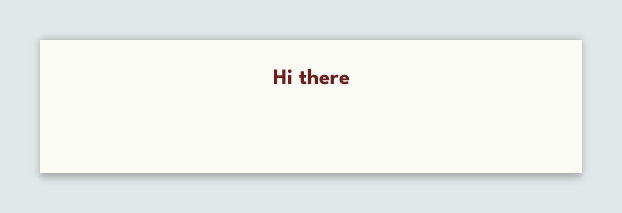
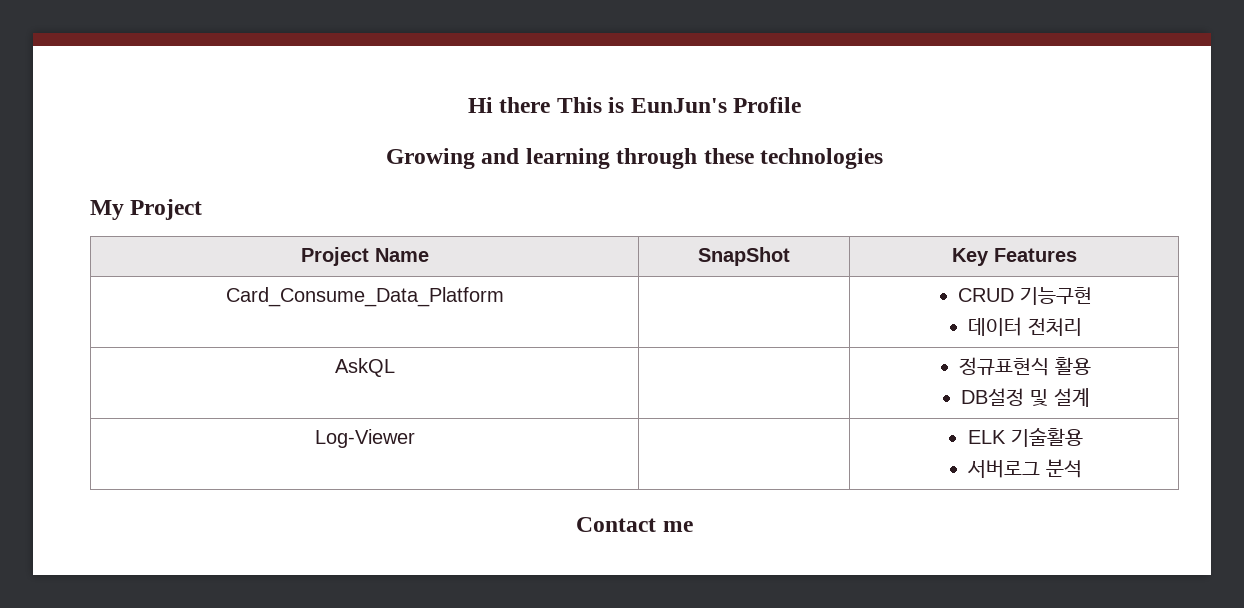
- Hi there
+ Hi there This is EunJun's Profile
+ Growing and learning through these technologies
+ My Project
+ Project Name | SnapShot | Key Features
+ Card_Consume_Data_Platform | | CRUD 기능구현
+ 데이터 전처리
+ AskQL | | 정규표현식 활용
+ DB설정 및 설계
+ Log-Viewer | | ELK 기술활용
+ 서버로그 분석
+ Contact me

